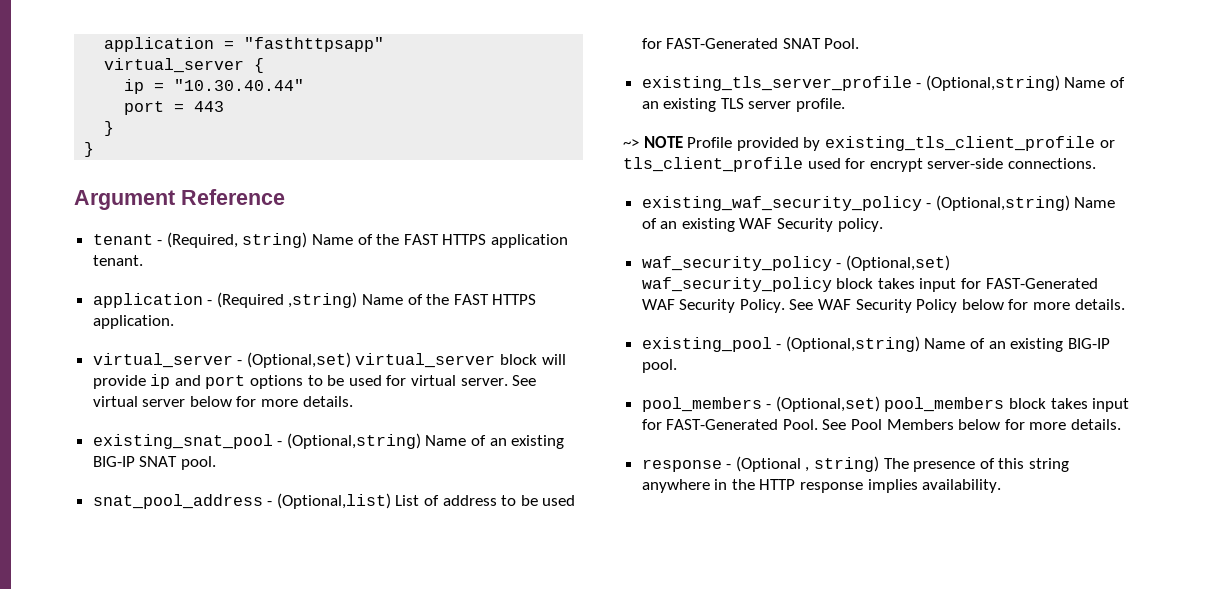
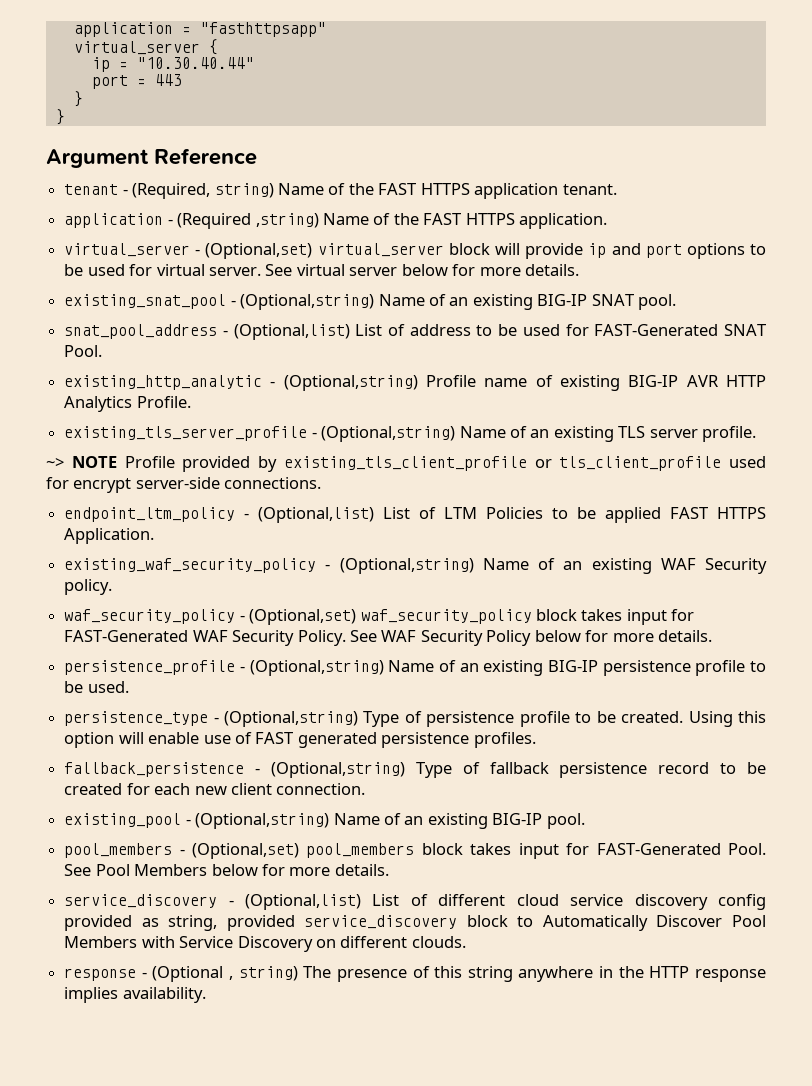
+ existing_http_analytic - (Optional,string) Profile name of existing BIG-IP AVR HTTP Analytics Profile.
+ endpoint_ltm_policy - (Optional,list) List of LTM Policies to be applied FAST HTTPS Application.
+ persistence_profile - (Optional,string) Name of an existing BIG-IP persistence profile to be used.
+ persistence_type - (Optional,string) Type of persistence profile to be created. Using this option will enable use of FAST generated persistence profiles.
+ fallback_persistence - (Optional,string) Type of fallback persistence record to be created for each new client connection.
+ service_discovery - (Optional,list) List of different cloud service discovery config provided as string, provided service_discovery block to Automatically Discover Pool Members with Service Discovery on different clouds.

